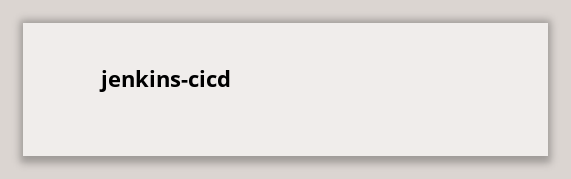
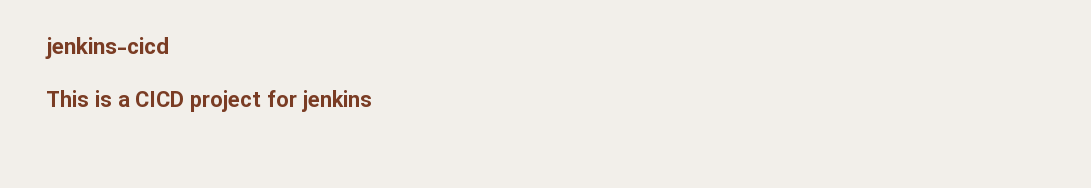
+ This is a CICD project for jenkins

